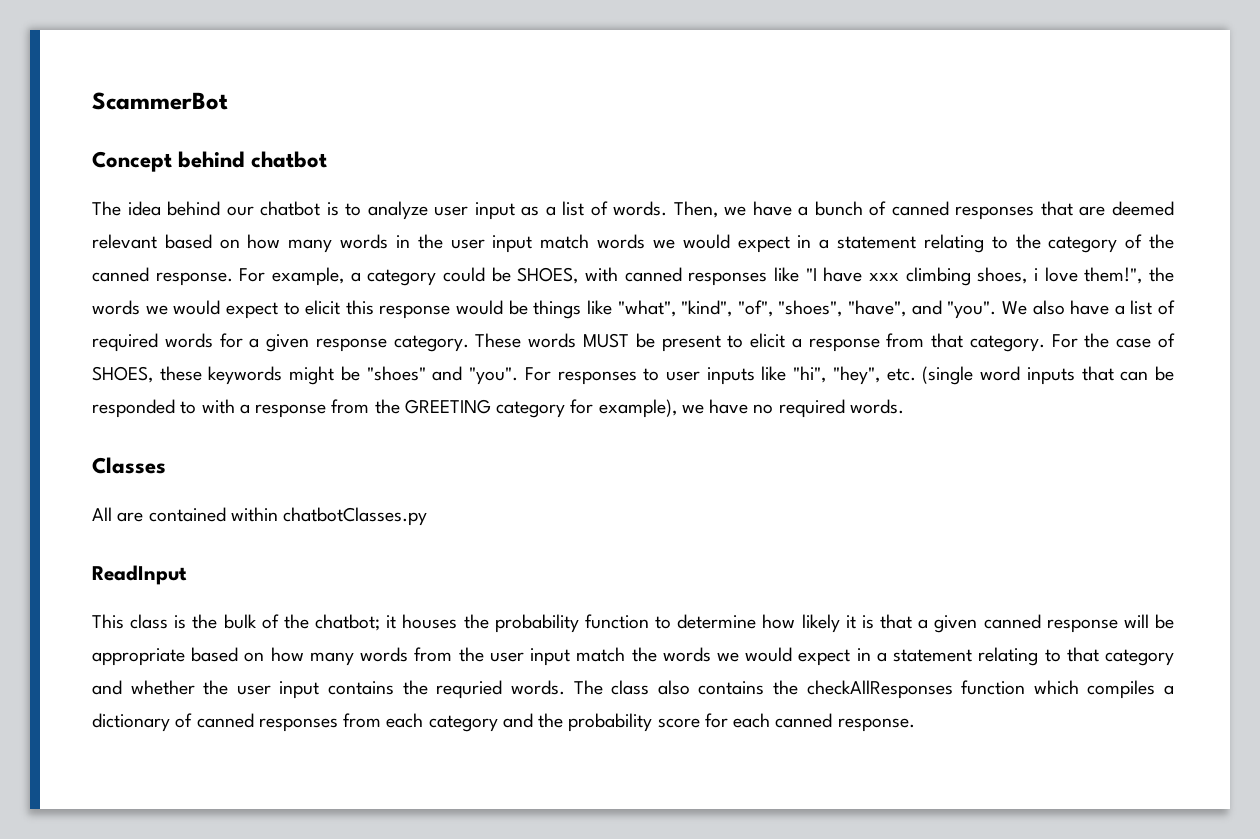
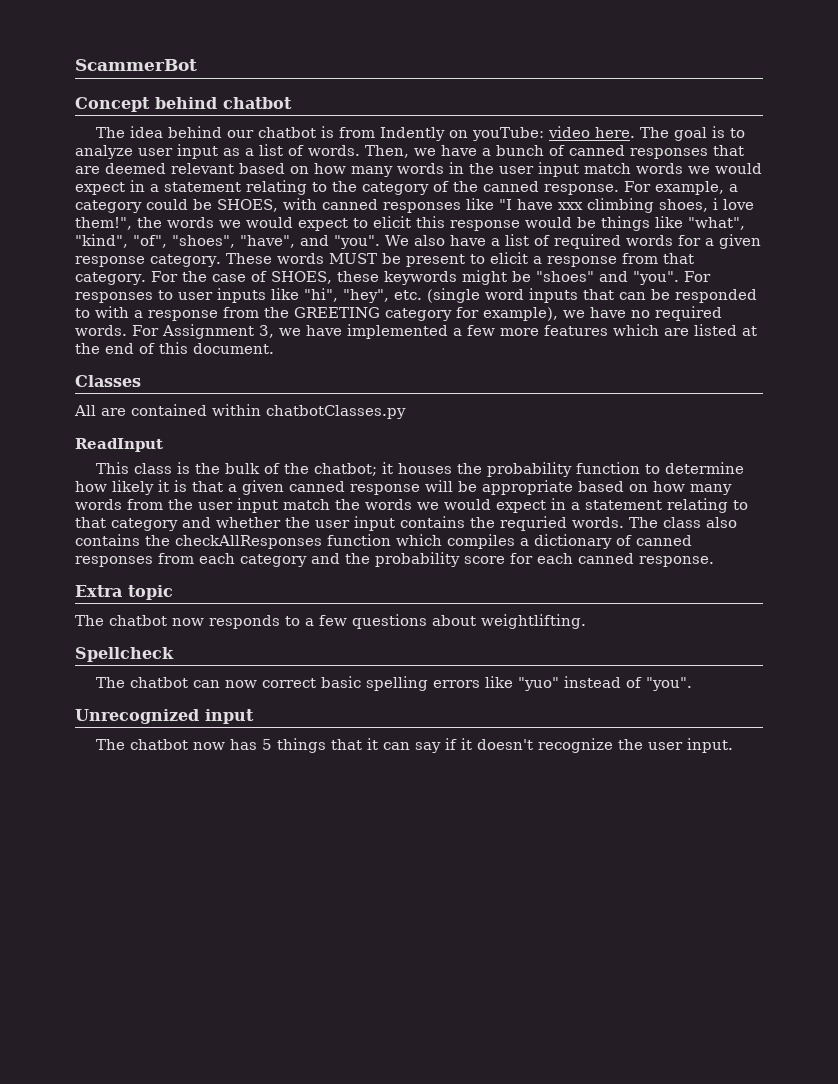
- The idea behind our chatbot is to analyze user input as a list of words.
+ The idea behind our chatbot is from Indently on youTube: video here. The goal is to analyze user input as a list of words.
+ For Assignment 3, we have implemented a few more features which are listed at the end of this document.
+ Extra topic
+ The chatbot now responds to a few questions about weightlifting.
+ Spellcheck
+ The chatbot can now correct basic spelling errors like "yuo" instead of "you".
+ Unrecognized input
+ The chatbot now has 5 things that it can say if it doesn't recognize the user input.

